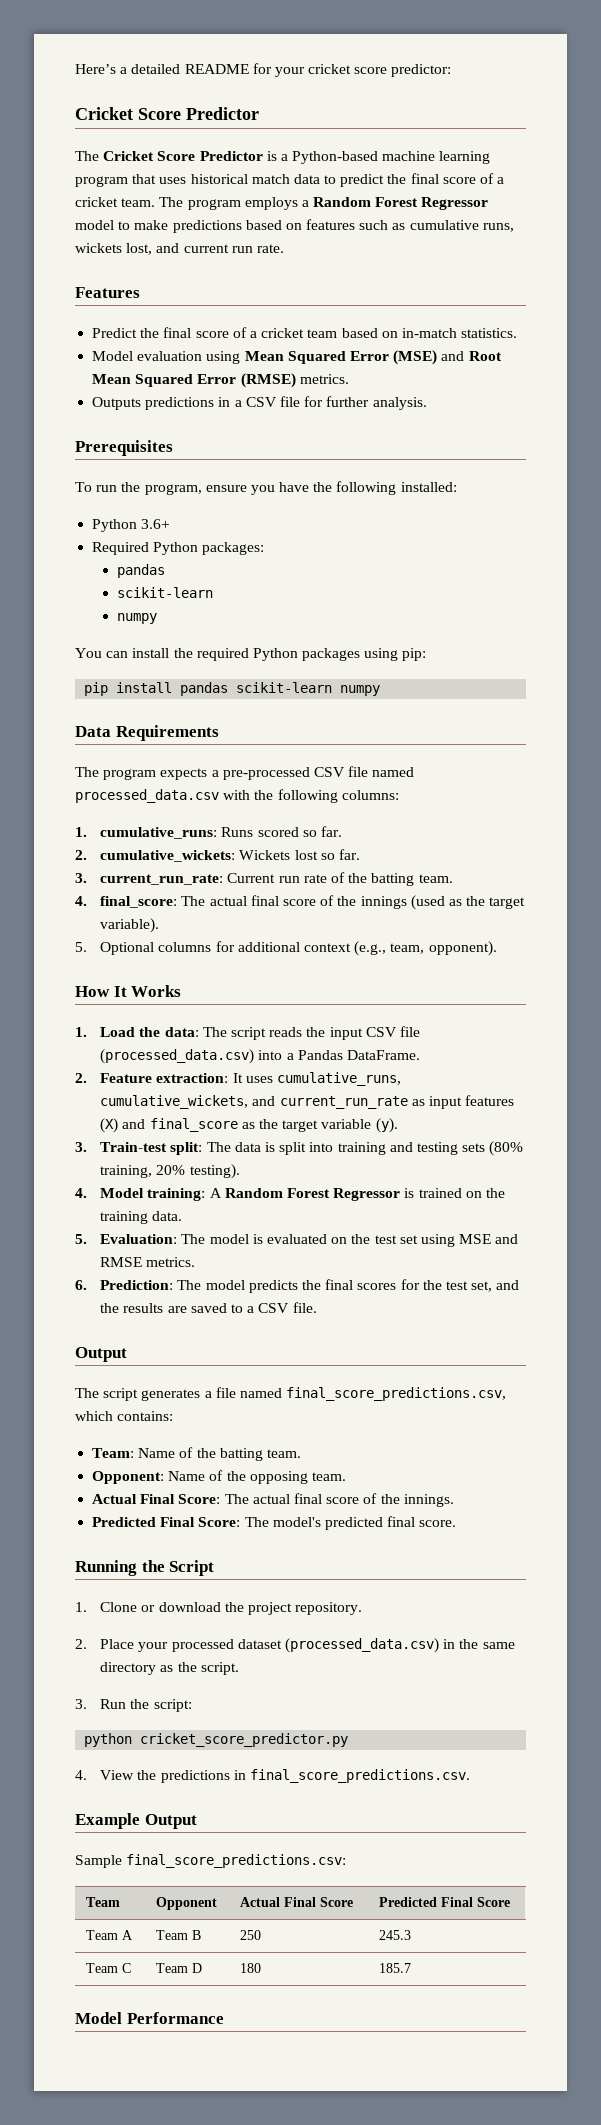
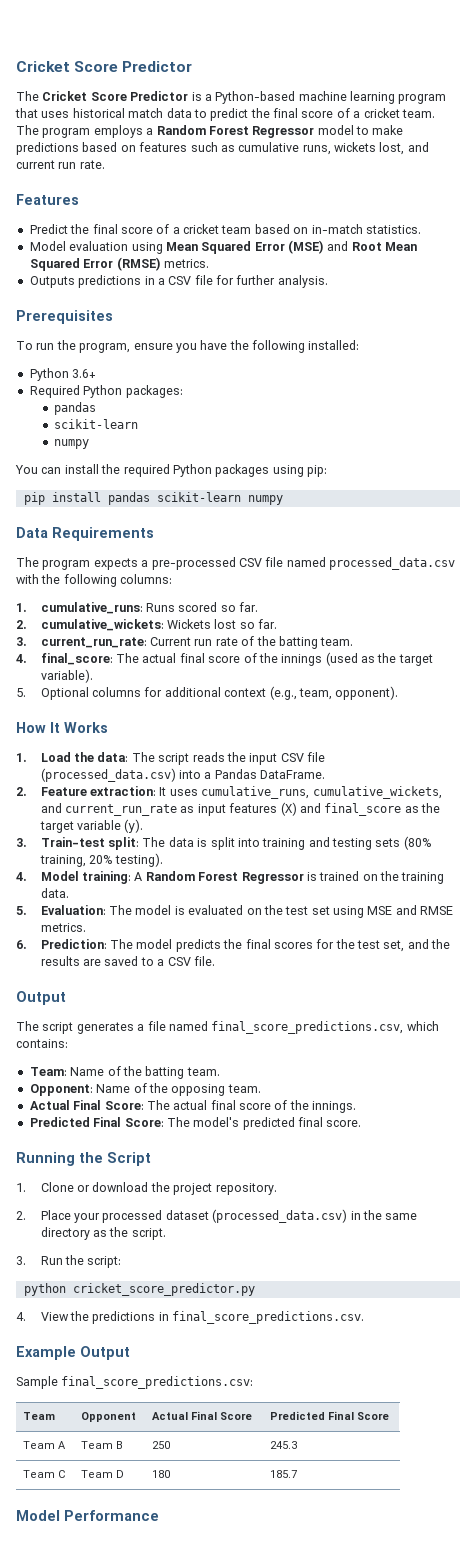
- Here’s a detailed README for your cricket score predictor:

